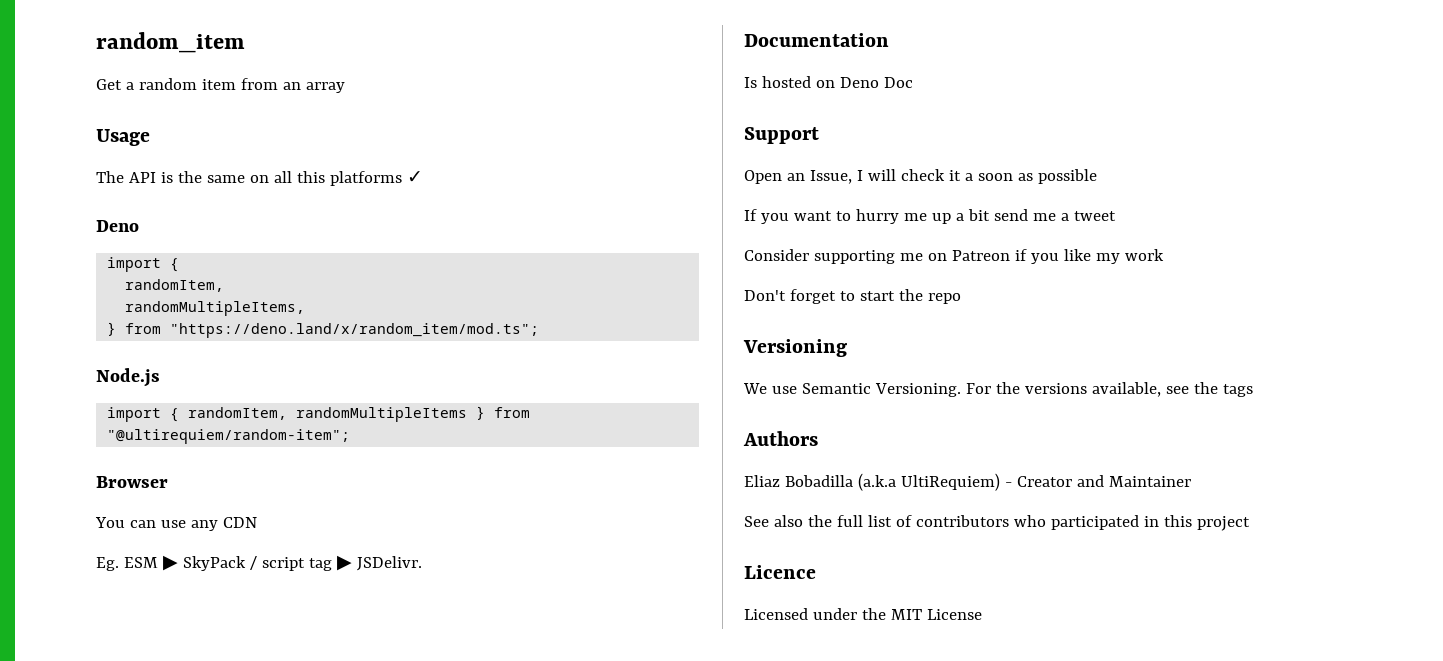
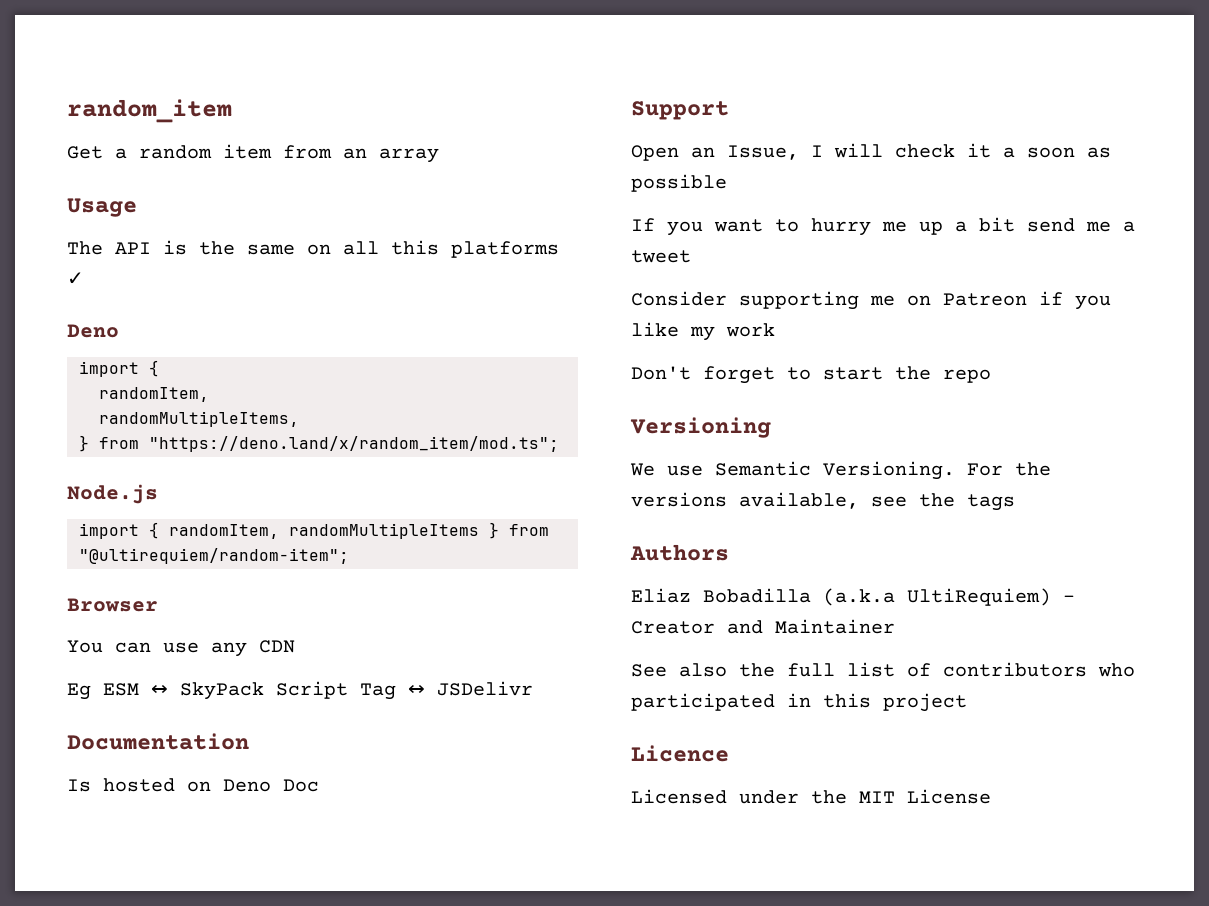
- Eg. ESM ▶ SkyPack / script tag ▶ JSDelivr.
+ Eg ESM ↔ SkyPack Script Tag ↔ JSDelivr

